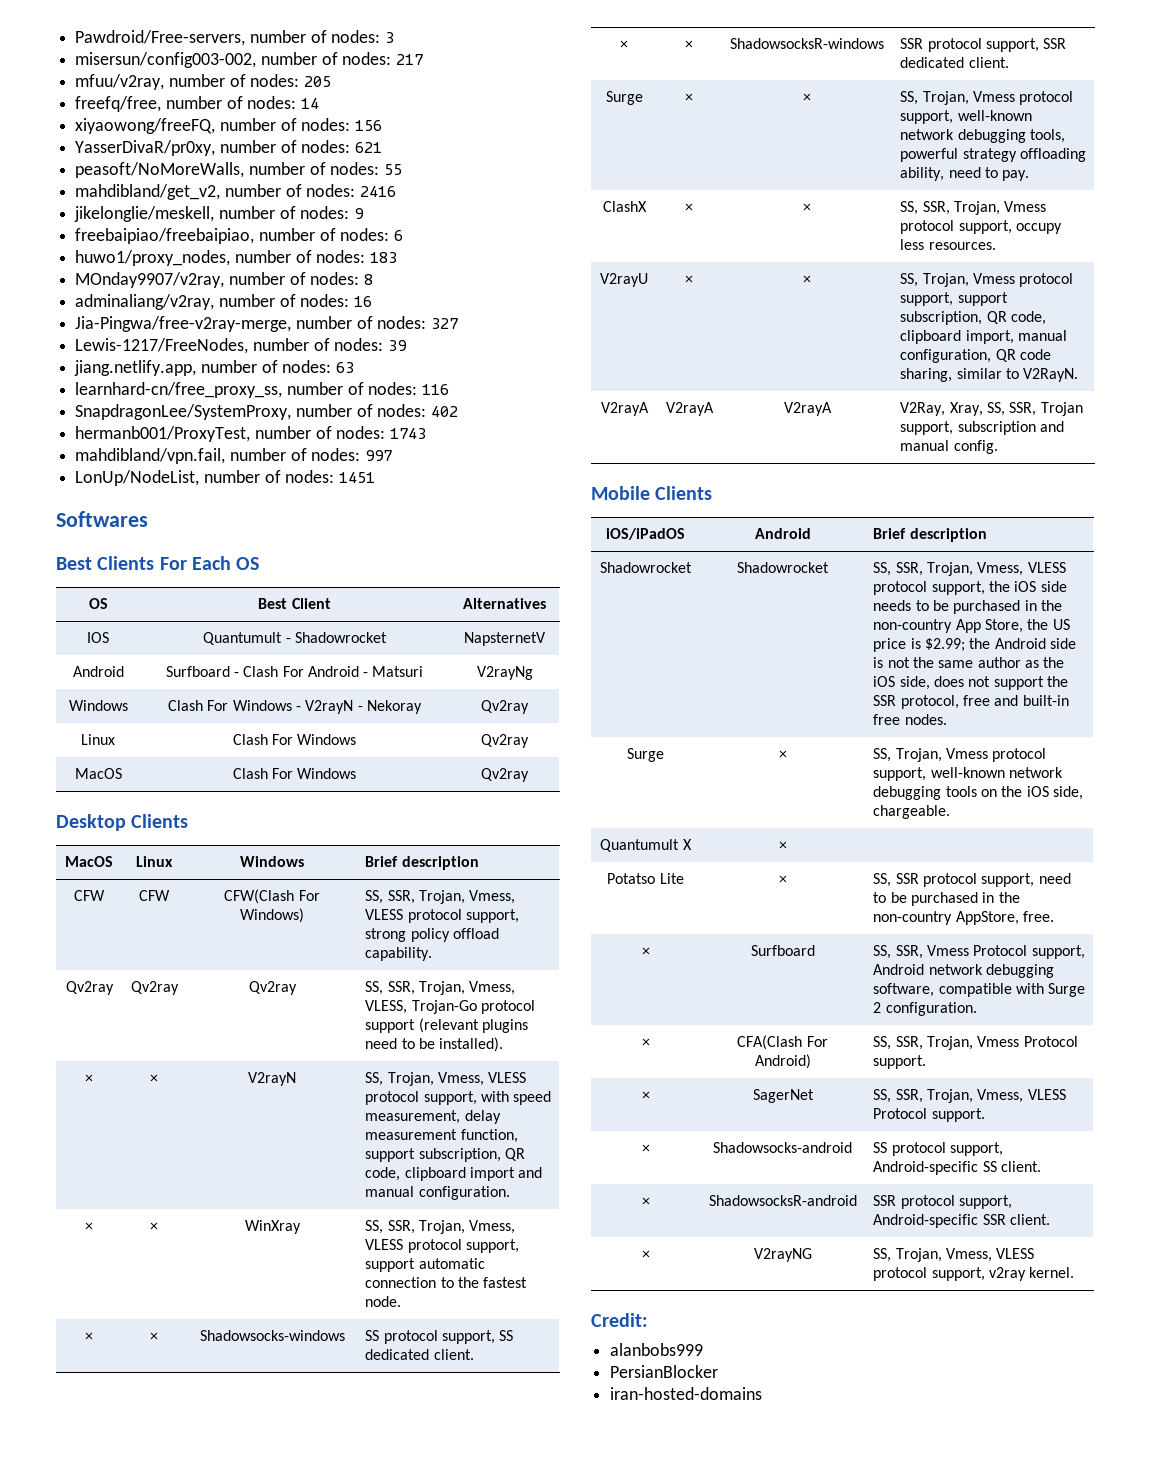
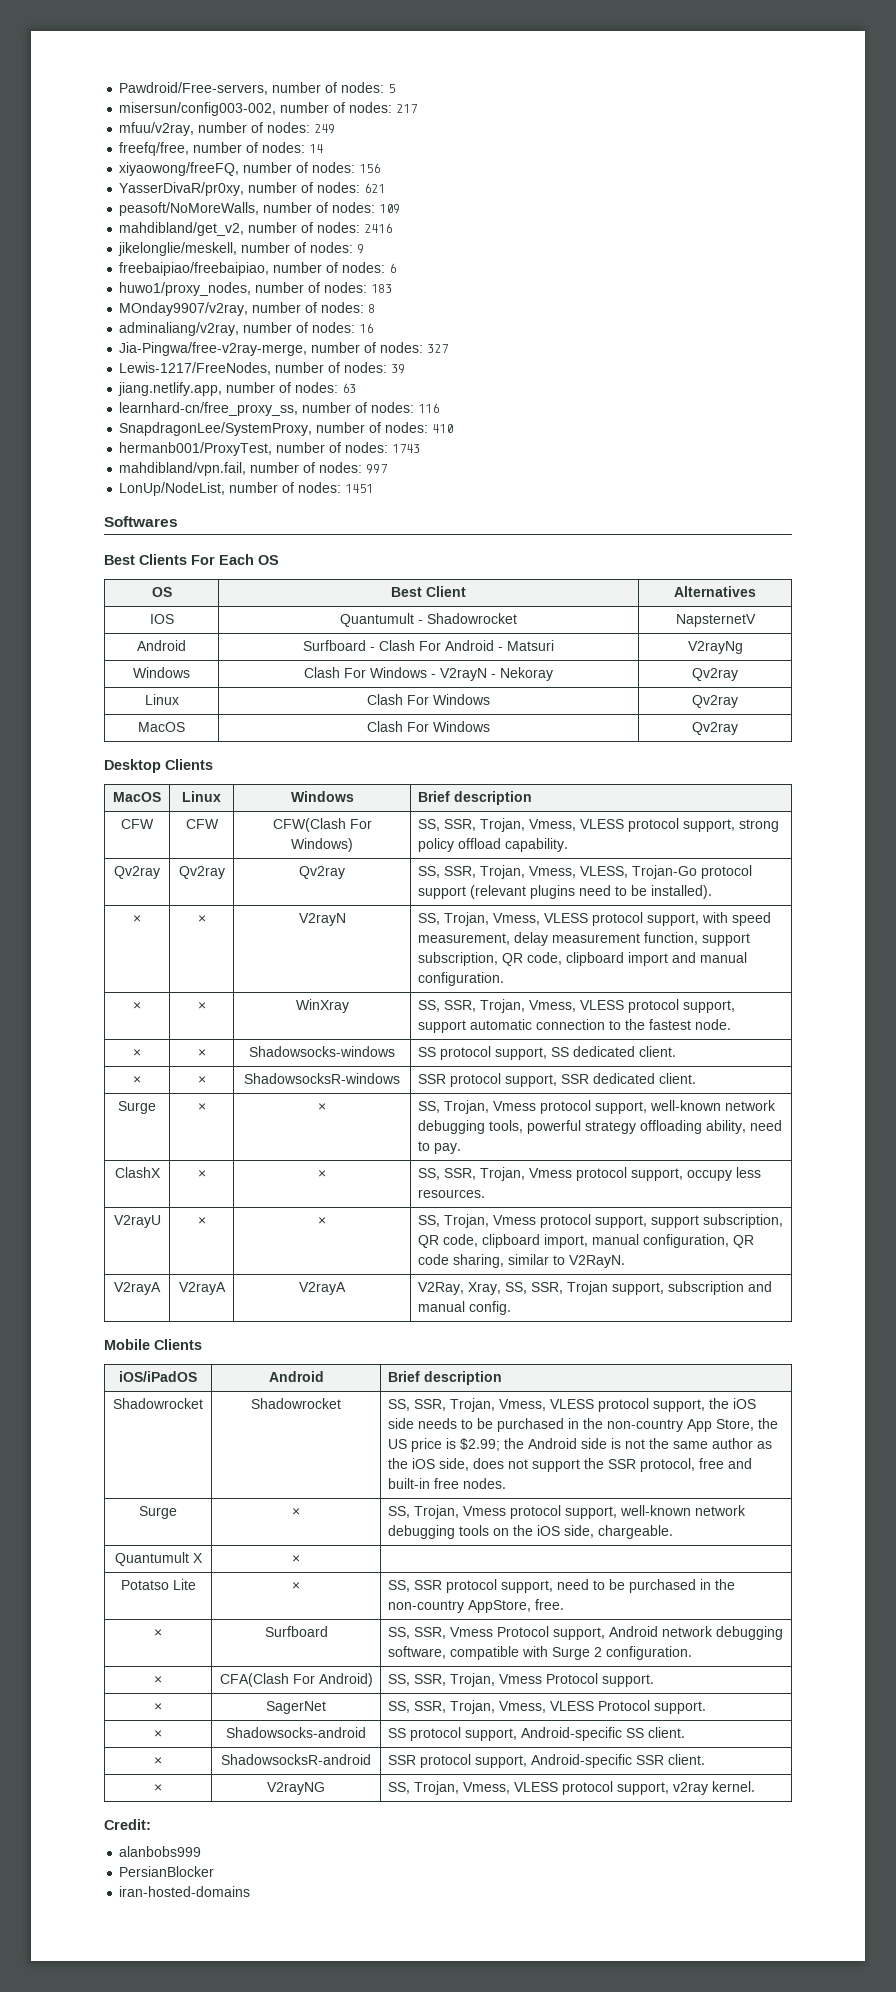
- Pawdroid/Free-servers, number of nodes: 3
+ Pawdroid/Free-servers, number of nodes: 5
- mfuu/v2ray, number of nodes: 205
+ mfuu/v2ray, number of nodes: 249
- peasoft/NoMoreWalls, number of nodes: 55
+ peasoft/NoMoreWalls, number of nodes: 109
- SnapdragonLee/SystemProxy, number of nodes: 402
+ SnapdragonLee/SystemProxy, number of nodes: 410

